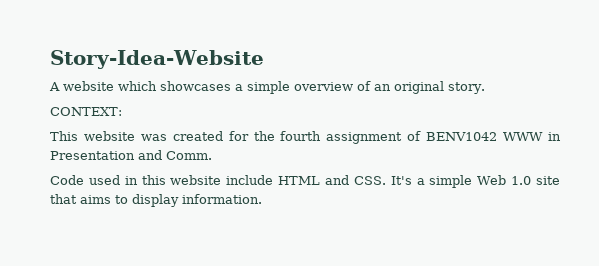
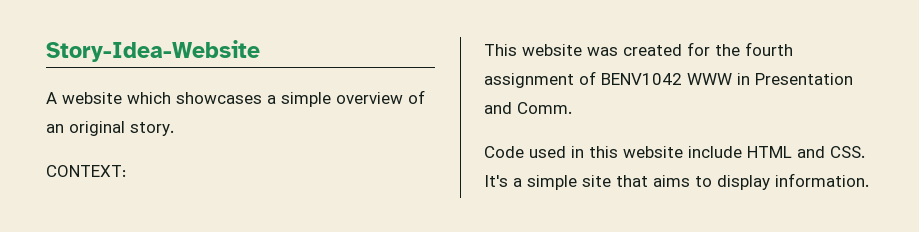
- Code used in this website include HTML and CSS. It's a simple Web 1.0 site that aims to display information.
+ Code used in this website include HTML and CSS. It's a simple site that aims to display information.

